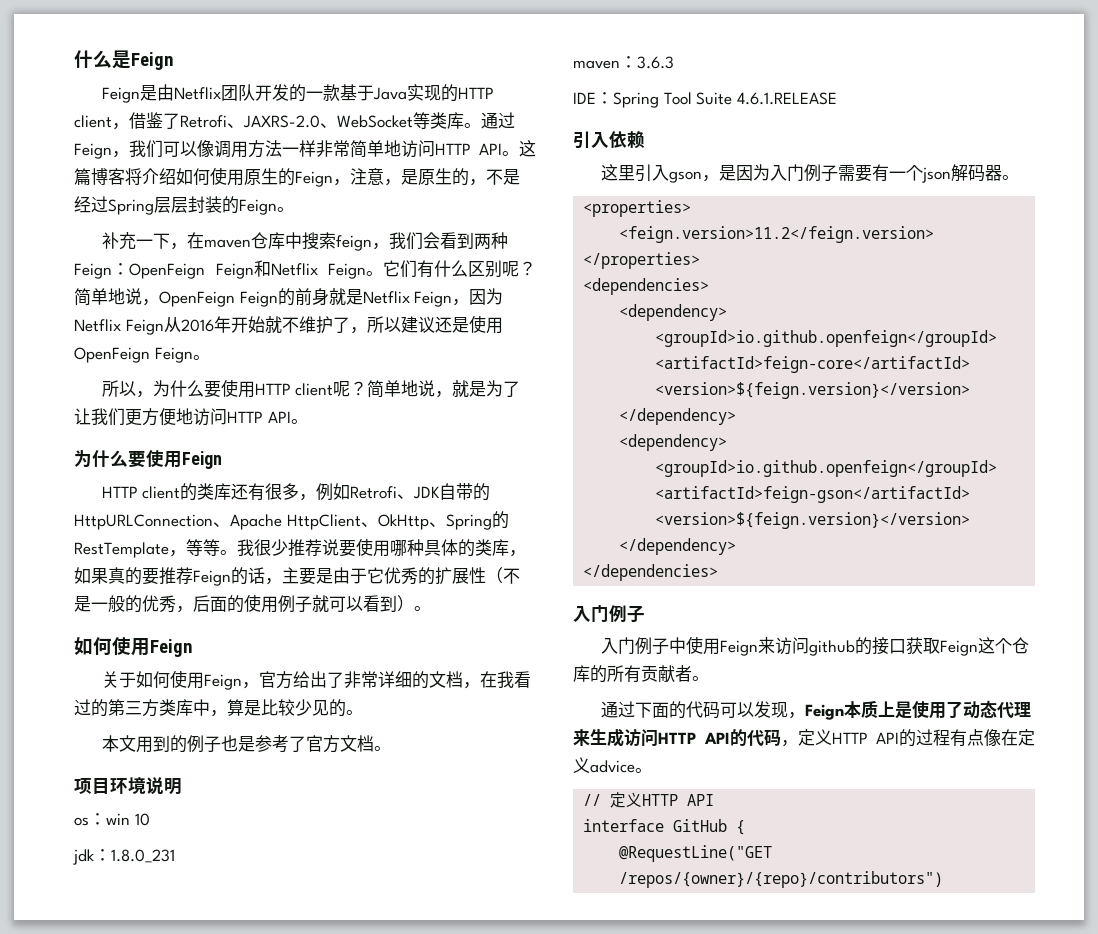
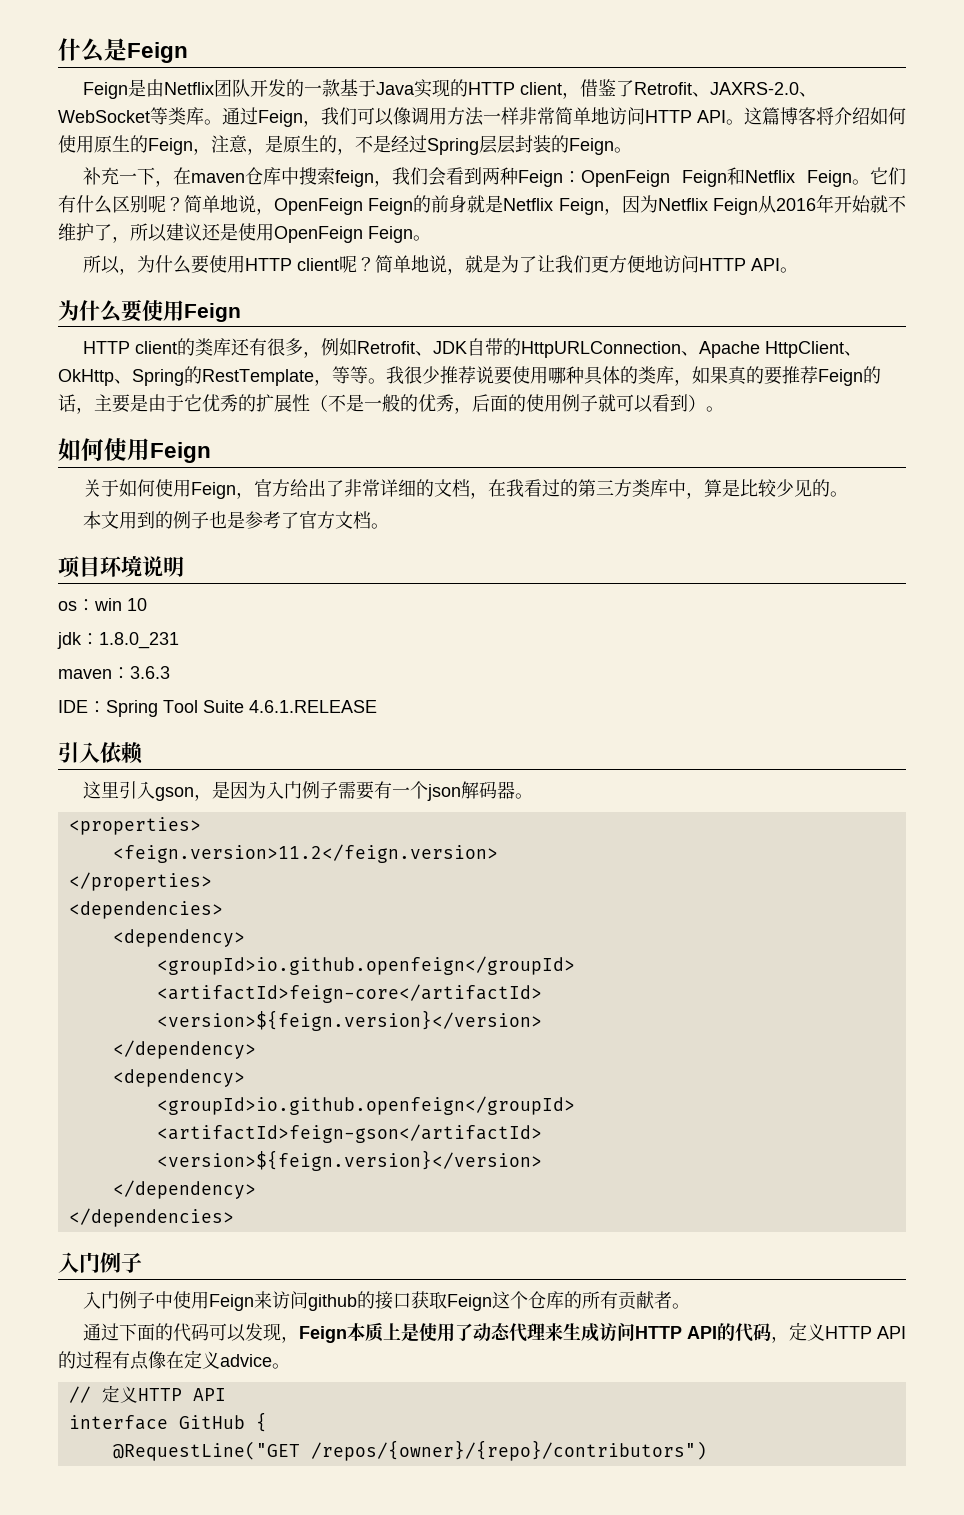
- Feign是由Netflix团队开发的一款基于Java实现的HTTP client，借鉴了Retrofi、JAXRS-2.0、WebSocket等类库。
+ Feign是由Netflix团队开发的一款基于Java实现的HTTP client，借鉴了Retrofit、JAXRS-2.0、WebSocket等类库。
- HTTP client的类库还有很多，例如Retrofi、JDK自带的HttpURLConnection、Apache HttpClient、OkHttp、Spring的RestTemplate，等等。
+ HTTP client的类库还有很多，例如Retrofit、JDK自带的HttpURLConnection、Apache HttpClient、OkHttp、Spring的RestTemplate，等等。

